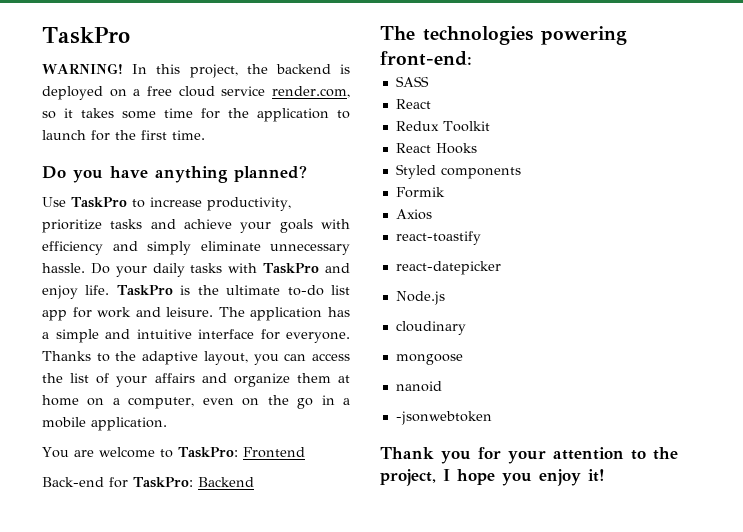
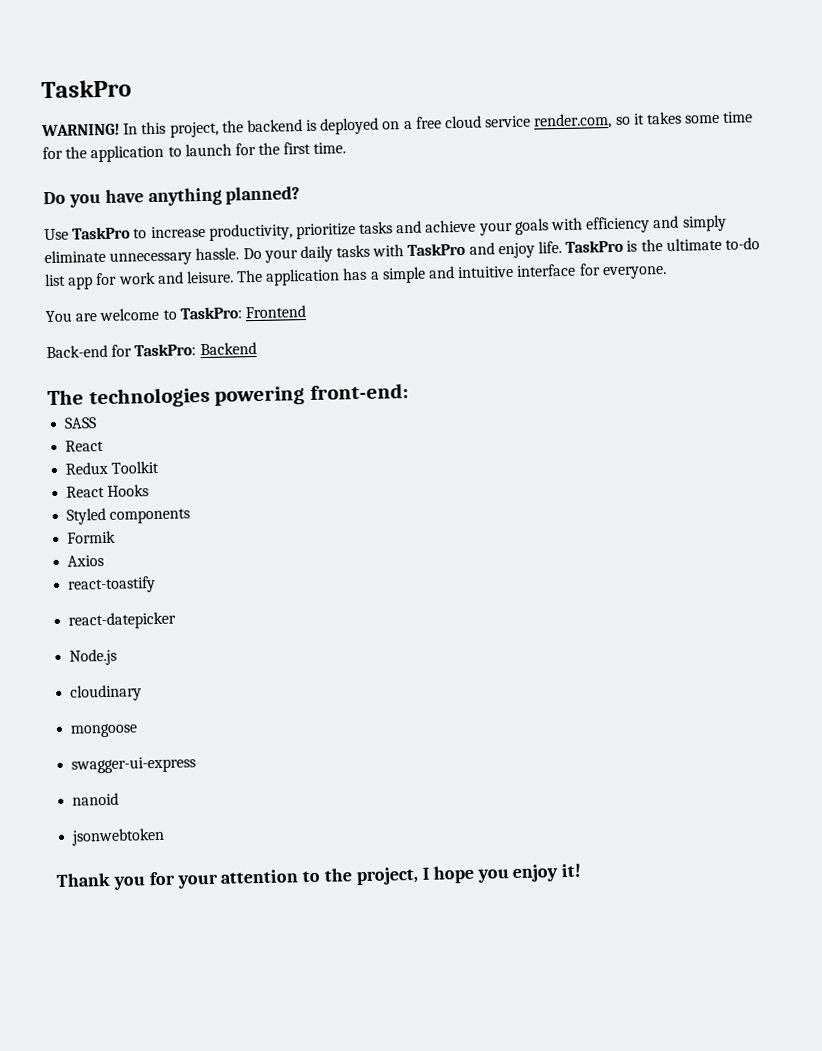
- Thanks to the adaptive layout, you can access the list of your affairs and organize them at home on a computer, even on the go in a mobile application.
+ swagger-ui-express
- -jsonwebtoken
+ jsonwebtoken

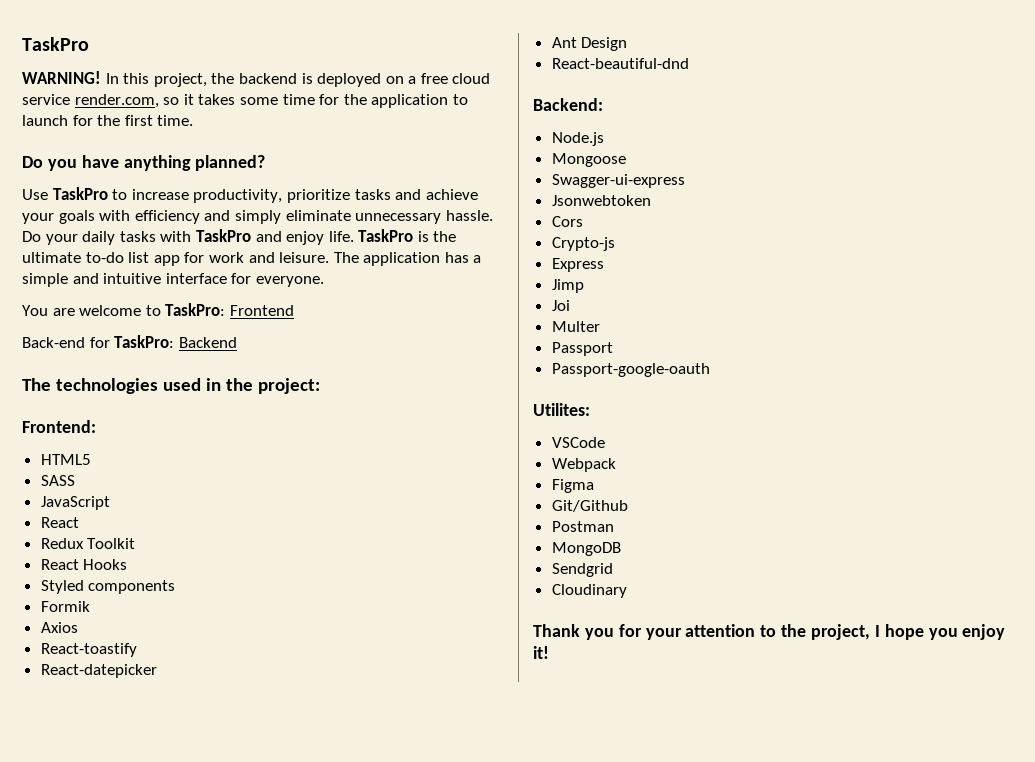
- The technologies powering front-end:
+ The technologies used in the project:
+ Frontend:
+ HTML5
+ JavaScript
- react-toastify
- react-datepicker
+ React-toastify
+ React-datepicker
+ Ant Design
+ React-beautiful-dnd
+ Backend:
  Node.js
- cloudinary
- mongoose
- swagger-ui-express
- nanoid
- jsonwebtoken
+ Mongoose
+ Swagger-ui-express
+ Jsonwebtoken
+ Cors
+ Crypto-js
+ Express
+ Jimp
+ Joi
+ Multer
+ Passport
+ Passport-google-oauth
+ Utilites:
+ VSCode
+ Webpack
+ Figma
+ Git/Github
+ Postman
+ MongoDB
+ Sendgrid
+ Cloudinary

